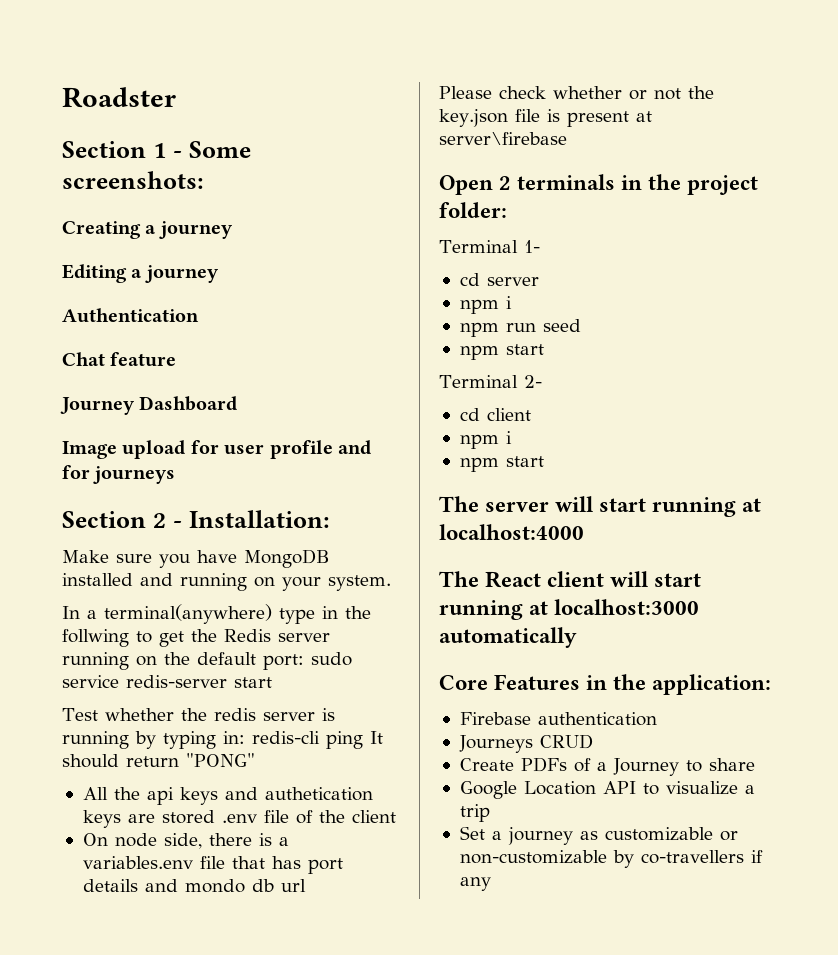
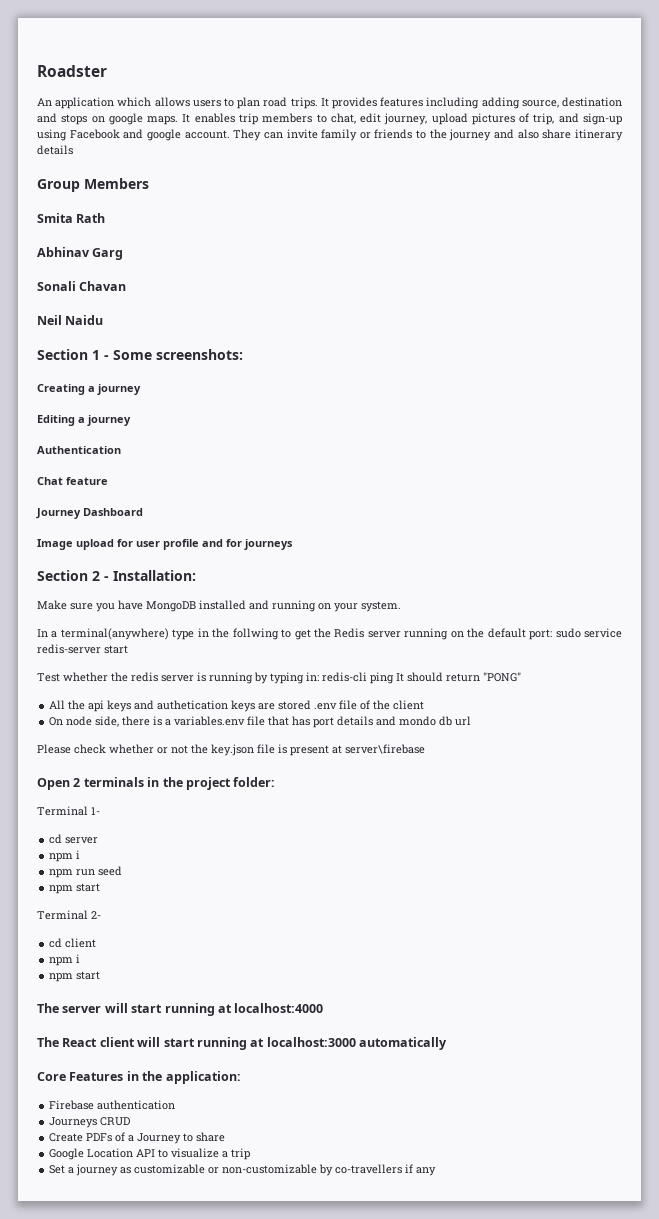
+ An application which allows users to plan road trips. It provides features including adding source, destination and stops on google maps. It enables trip members to chat, edit journey, upload pictures of trip, and sign-up using Facebook and google account. They can invite family or friends to the journey and also share itinerary details
+ Group Members
+ Smita Rath
+ Abhinav Garg
+ Sonali Chavan
+ Neil Naidu

